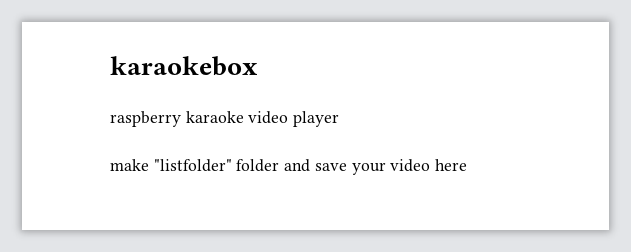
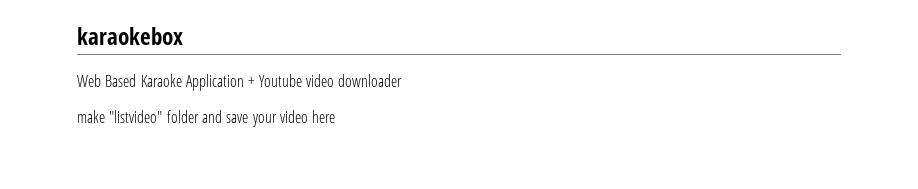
- raspberry karaoke video player
+ Web Based Karaoke Application + Youtube video downloader
- make "listfolder" folder and save your video here
+ make "listvideo" folder and save your video here

